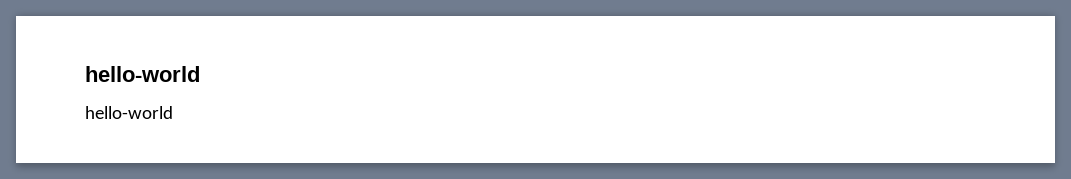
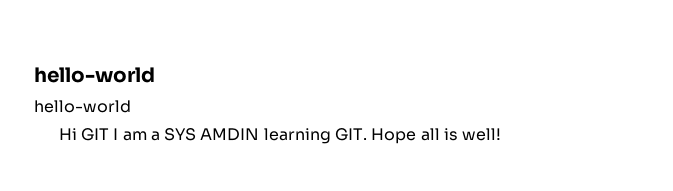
+ Hi GIT I am a SYS AMDIN learning GIT. Hope all is well!

